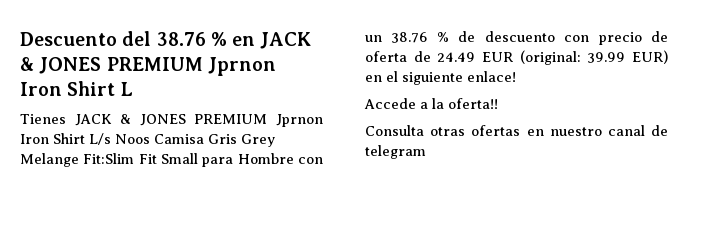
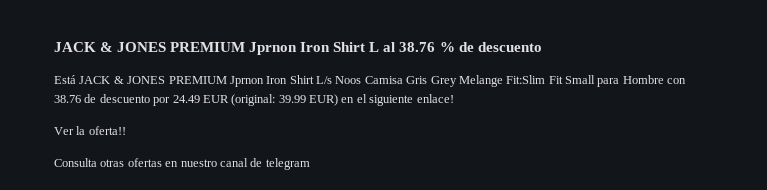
- Descuento del 38.76 % en JACK & JONES PREMIUM Jprnon Iron Shirt L
- Tienes JACK & JONES PREMIUM Jprnon Iron Shirt L/s Noos Camisa Gris Grey Melange Fit:Slim Fit Small para Hombre con un 38.76 % de descuento con precio de oferta de 24.49 EUR (original: 39.99 EUR) en el siguiente enlace!
+ JACK & JONES PREMIUM Jprnon Iron Shirt L al 38.76 % de descuento
+ Está JACK & JONES PREMIUM Jprnon Iron Shirt L/s Noos Camisa Gris Grey Melange Fit:Slim Fit Small para Hombre con 38.76 de descuento por 24.49 EUR (original: 39.99 EUR) en el siguiente enlace!
- Accede a la oferta!!
+ Ver la oferta!!

